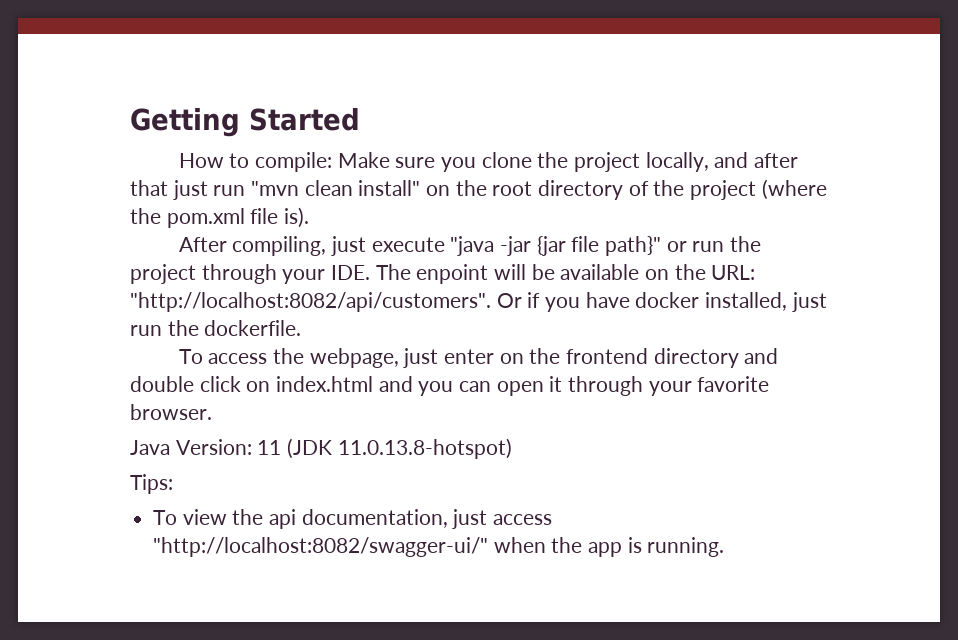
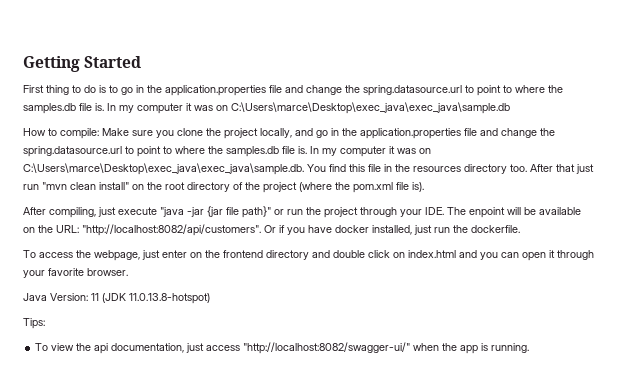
+ First thing to do is to go in the application.properties file and change the spring.datasource.url to point to where the samples.db file is. In my computer it was on C:\Users\marce\Desktop\exec_java\exec_java\sample.db
- How to compile: Make sure you clone the project locally, and after that just run "mvn clean install" on the root directory of the project (where the pom.xml file is).
+ How to compile: Make sure you clone the project locally, and go in the application.properties file and change the spring.datasource.url to point to where the samples.db file is. In my computer it was on C:\Users\marce\Desktop\exec_java\exec_java\sample.db. You find this file in the resources directory too. After that just run "mvn clean install" on the root directory of the project (where the pom.xml file is).

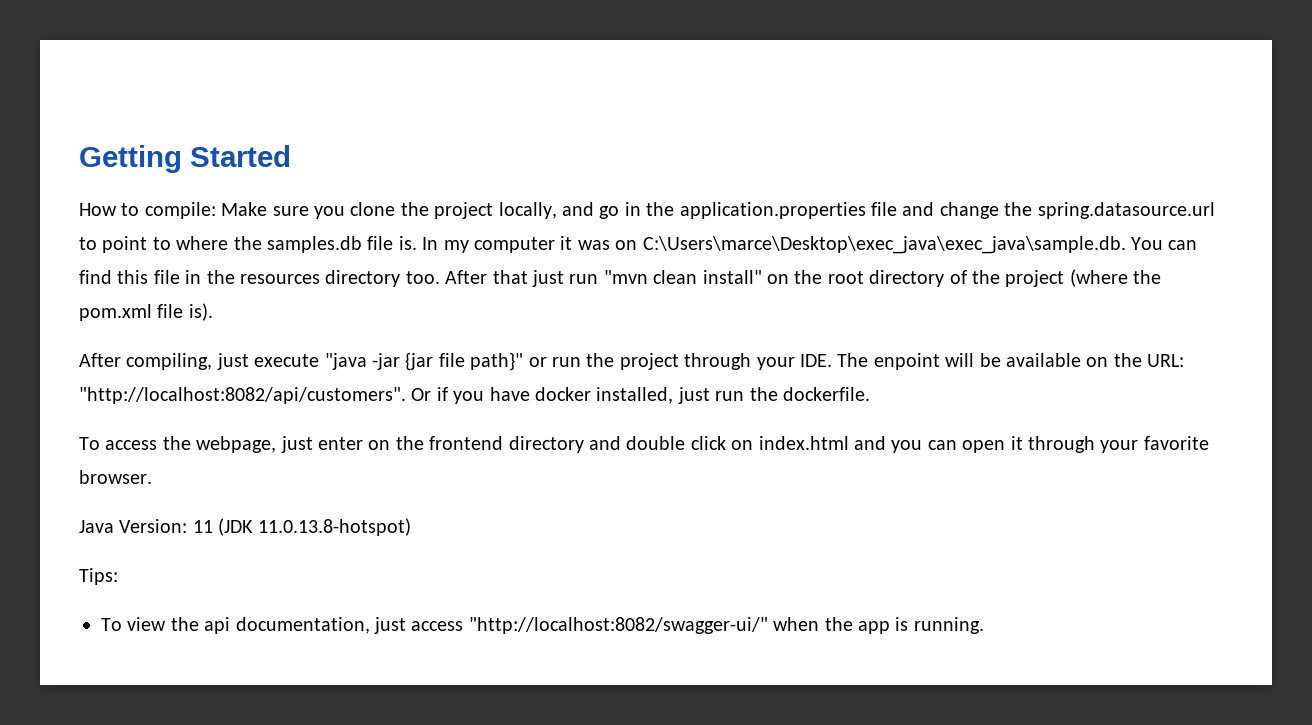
- First thing to do is to go in the application.properties file and change the spring.datasource.url to point to where the samples.db file is. In my computer it was on C:\Users\marce\Desktop\exec_java\exec_java\sample.db
- In my computer it was on C:\Users\marce\Desktop\exec_java\exec_java\sample.db. You find this file in the resources directory too.
+ In my computer it was on C:\Users\marce\Desktop\exec_java\exec_java\sample.db. You can find this file in the resources directory too.

